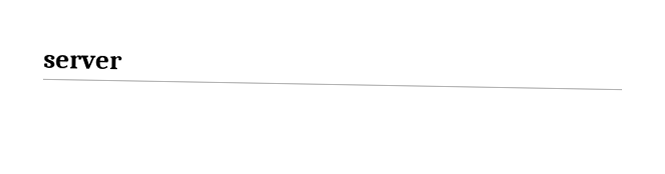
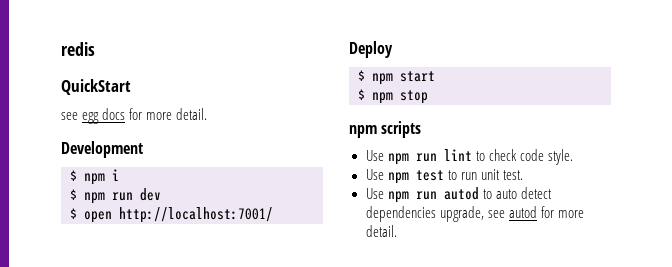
- server
+ redis
+ QuickStart
+ see egg docs for more detail.
+ Development
+ $ npm i
+ $ npm run dev
+ $ open http://localhost:7001/
+ Deploy
+ $ npm start
+ $ npm stop
+ npm scripts
+ Use npm run lint to check code style.
+ Use npm test to run unit test.
+ Use npm run autod to auto detect dependencies upgrade, see autod for more detail.

